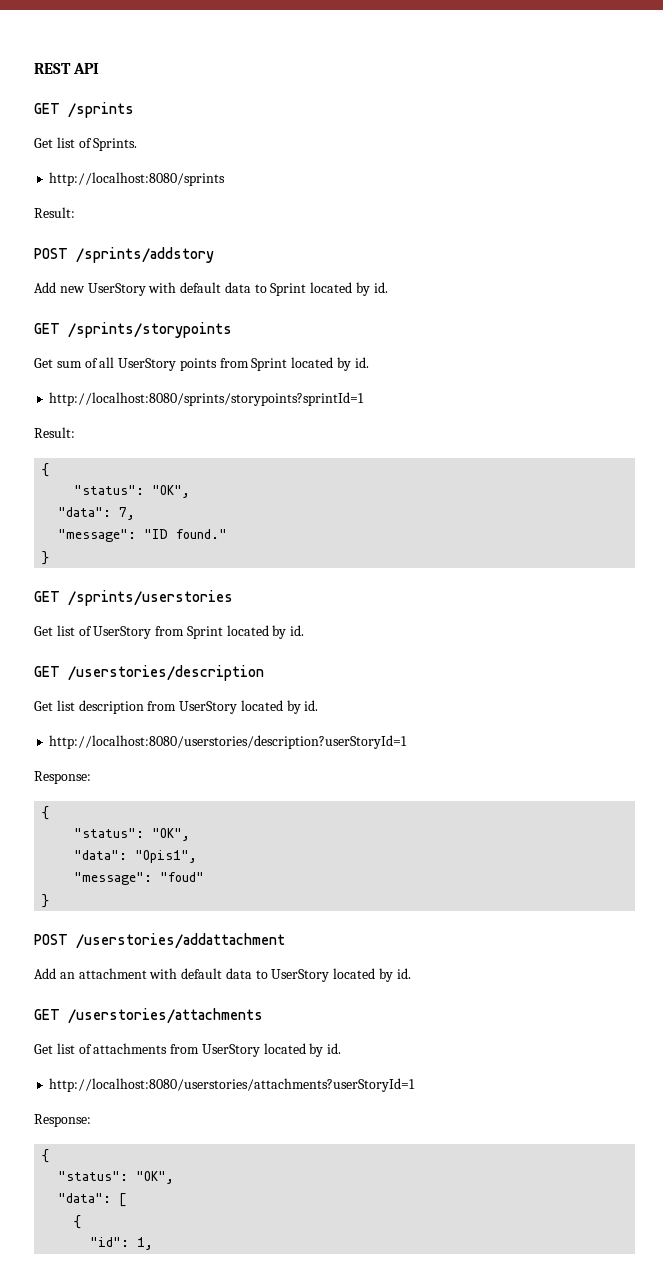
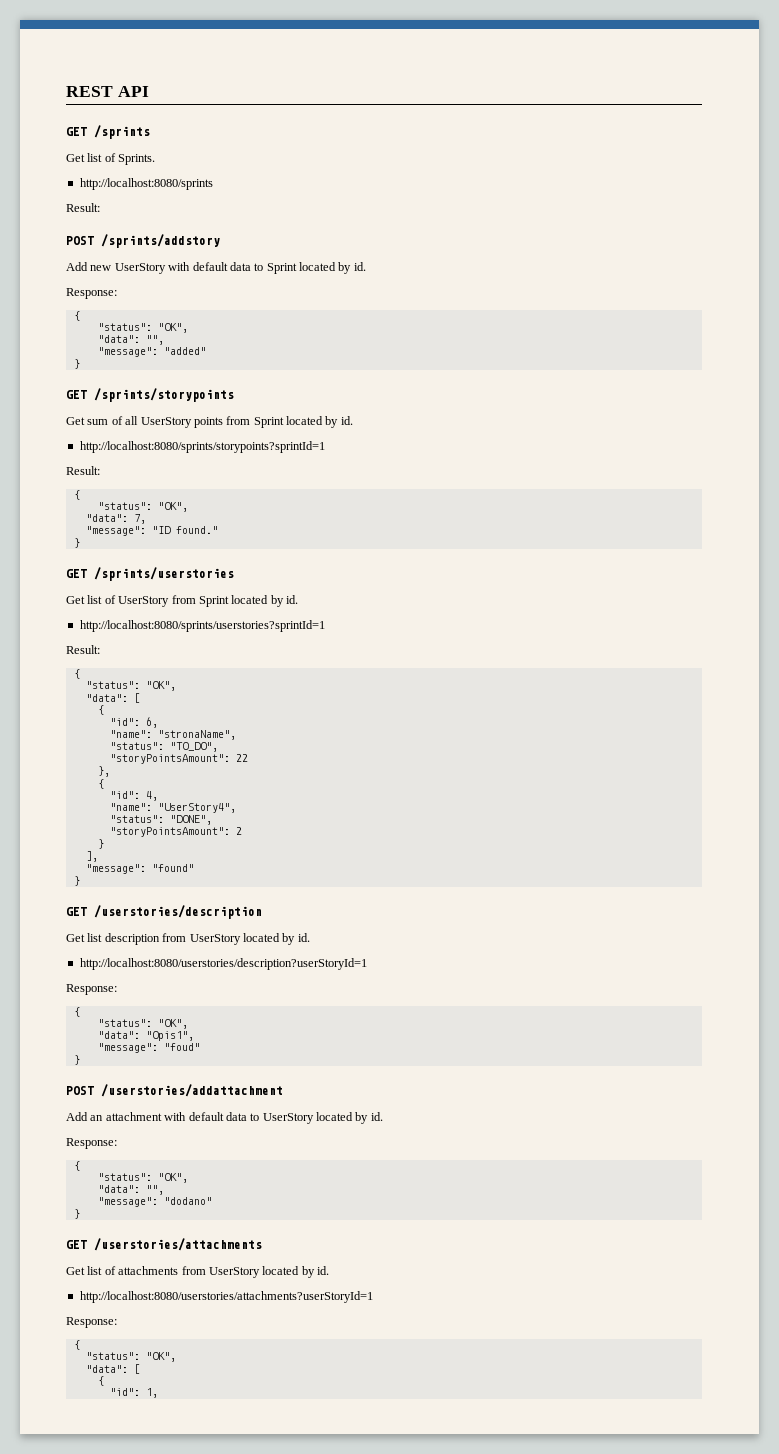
  Add new UserStory with default data to Sprint located by id.
+ Response:
+ {
+ "status": "OK",
+ "data": "",
+ "message": "added"
+ }
+ http://localhost:8080/sprints/userstories?sprintId=1
+ Result:
+ {
+ "status": "OK",
+ "data": [
+ {
+ "id": 6,
+ "name": "stronaName",
+ "status": "TO_DO",
+ "storyPointsAmount": 22
+ },
+ {
+ "id": 4,
+ "name": "UserStory4",
+ "status": "DONE",
+ "storyPointsAmount": 2
+ }
+ ],
+ "message": "found"
+ }
  Add an attachment with default data to UserStory located by id.
+ Response:
+ {
+ "status": "OK",
+ "data": "",
+ "message": "dodano"
+ }

